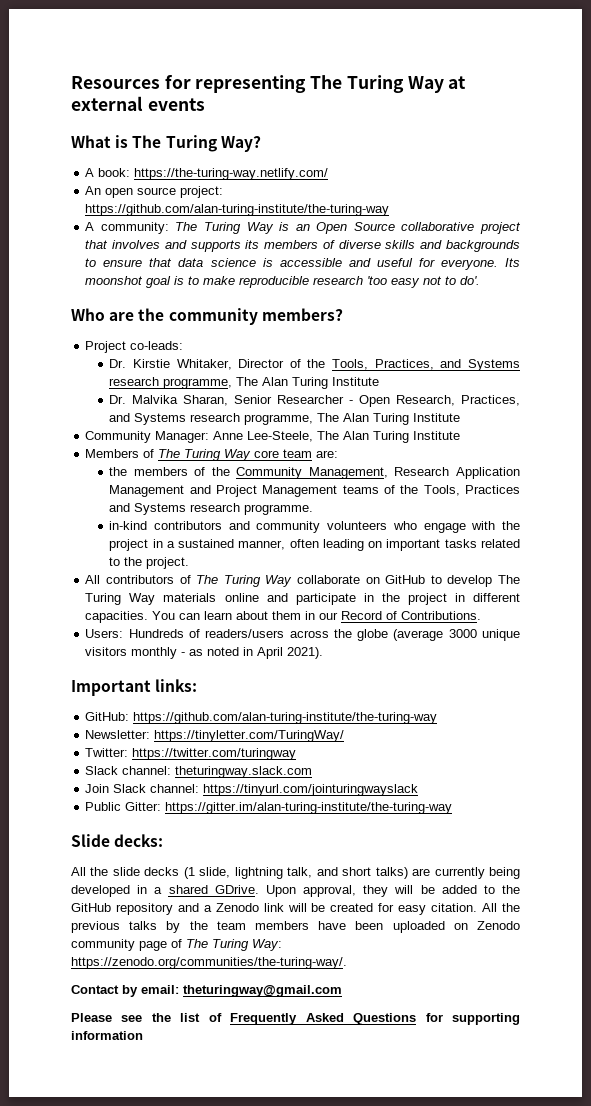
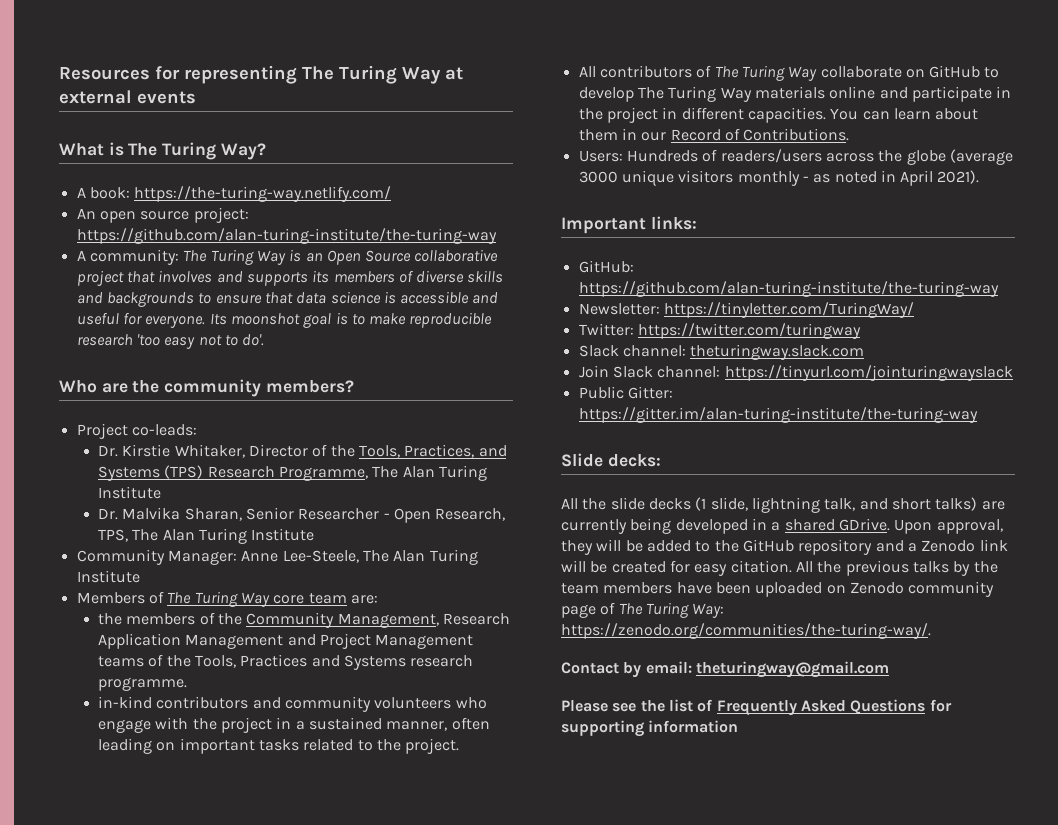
- Dr. Kirstie Whitaker, Director of the Tools, Practices, and Systems research programme, The Alan Turing Institute
+ Dr. Kirstie Whitaker, Director of the Tools, Practices, and Systems (TPS) Research Programme, The Alan Turing Institute
- Dr. Malvika Sharan, Senior Researcher - Open Research, Practices, and Systems research programme, The Alan Turing Institute
+ Dr. Malvika Sharan, Senior Researcher - Open Research, TPS, The Alan Turing Institute

